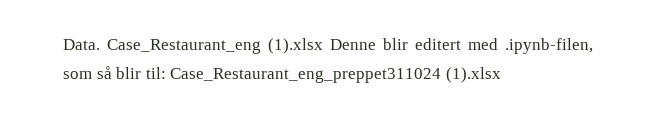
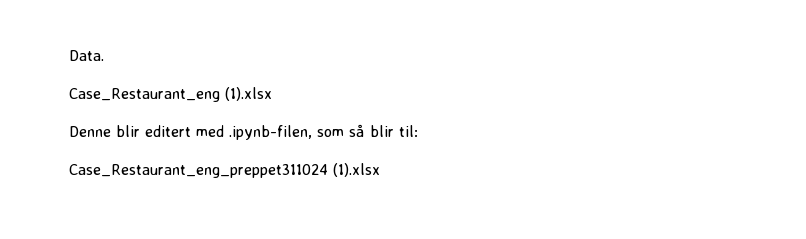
- Data. Case_Restaurant_eng (1).xlsx Denne blir editert med .ipynb-filen, som så blir til: Case_Restaurant_eng_preppet311024 (1).xlsx
+ Data.
+ Case_Restaurant_eng (1).xlsx
+ Denne blir editert med .ipynb-filen, som så blir til:
+ Case_Restaurant_eng_preppet311024 (1).xlsx

